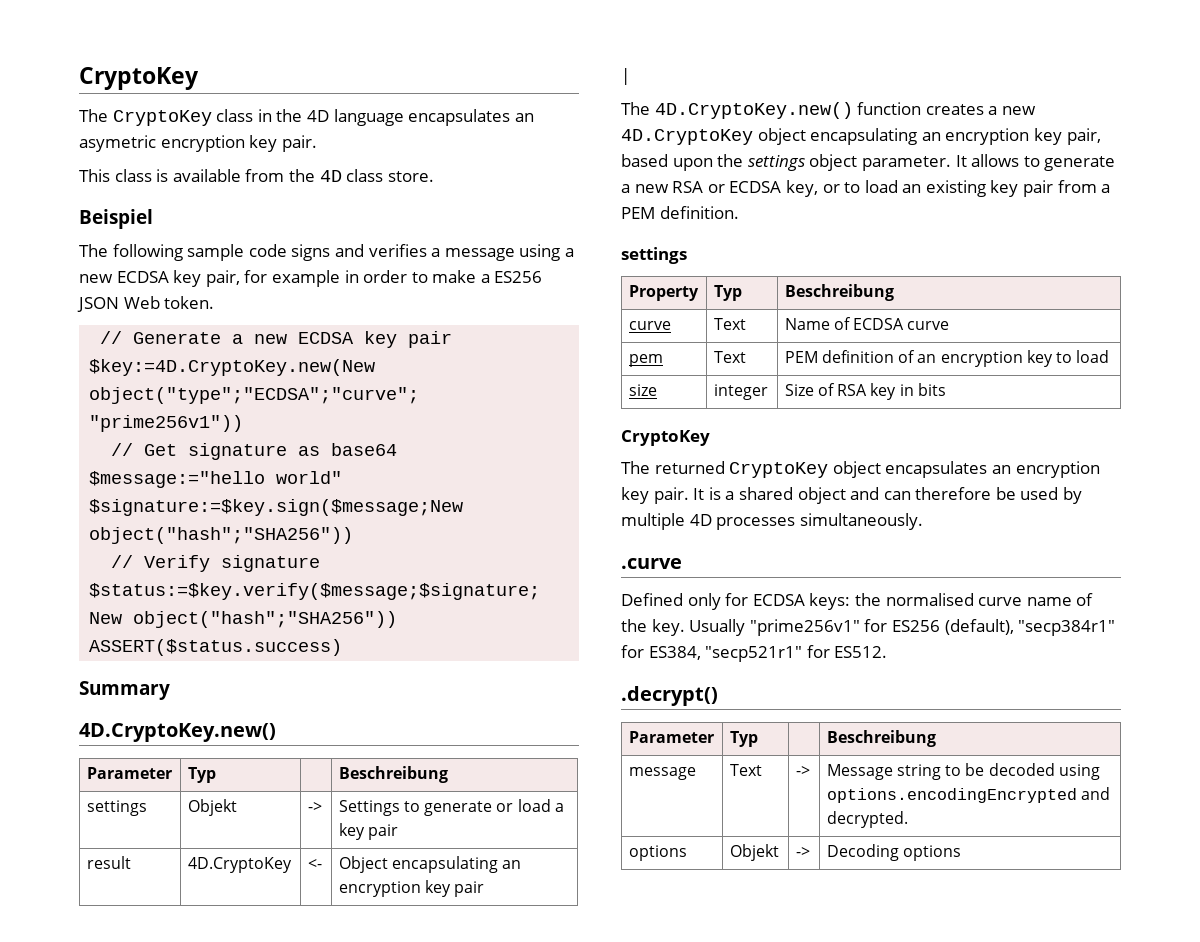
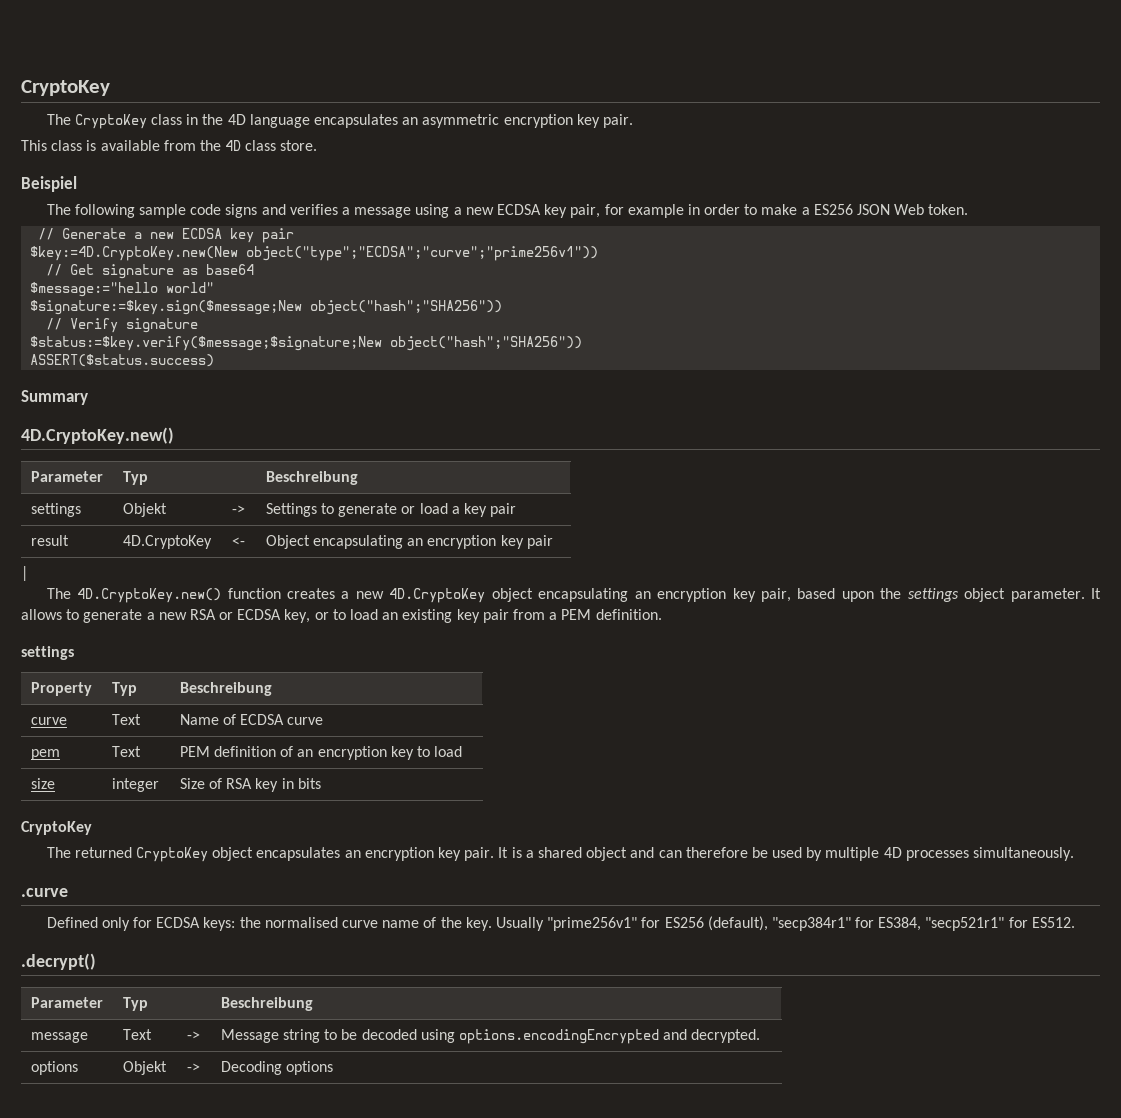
- The CryptoKey class in the 4D language encapsulates an asymetric encryption key pair.
+ The CryptoKey class in the 4D language encapsulates an asymmetric encryption key pair.

